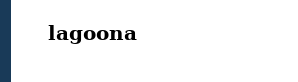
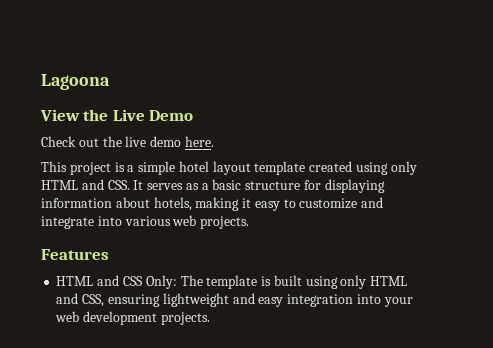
- lagoona
+ Lagoona
+ View the Live Demo
+ Check out the live demo here.
+ This project is a simple hotel layout template created using only HTML and CSS. It serves as a basic structure for displaying information about hotels, making it easy to customize and integrate into various web projects.
+ Features
+ HTML and CSS Only: The template is built using only HTML and CSS, ensuring lightweight and easy integration into your web development projects.

